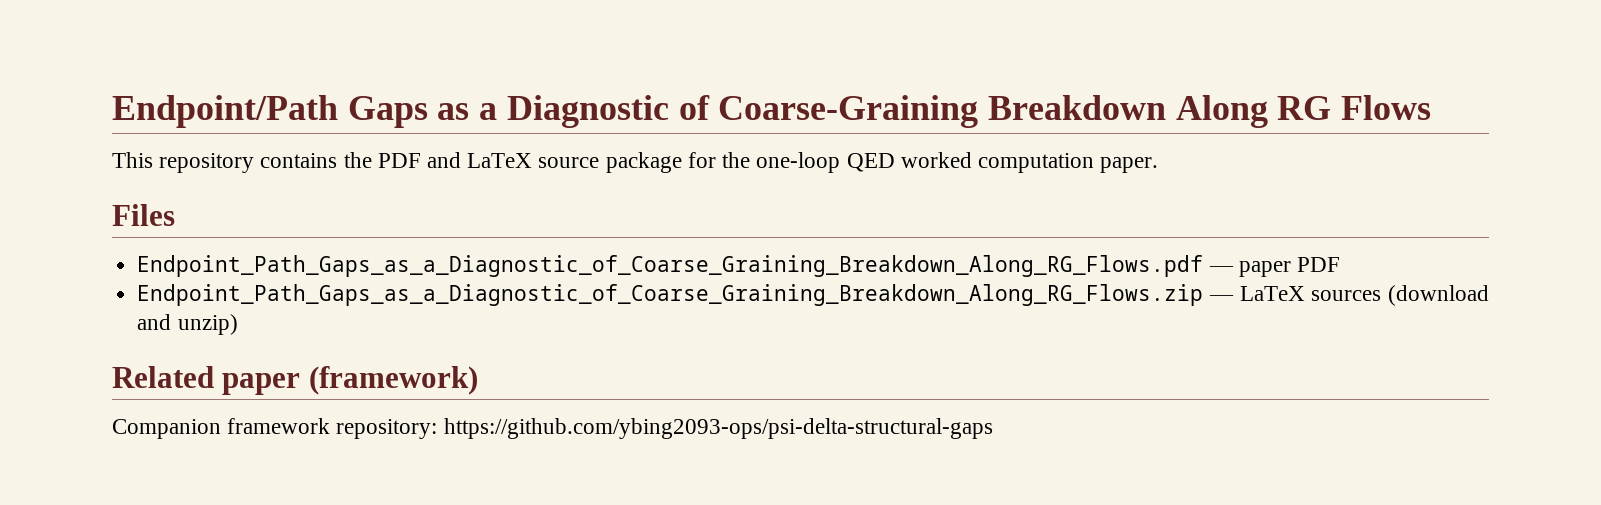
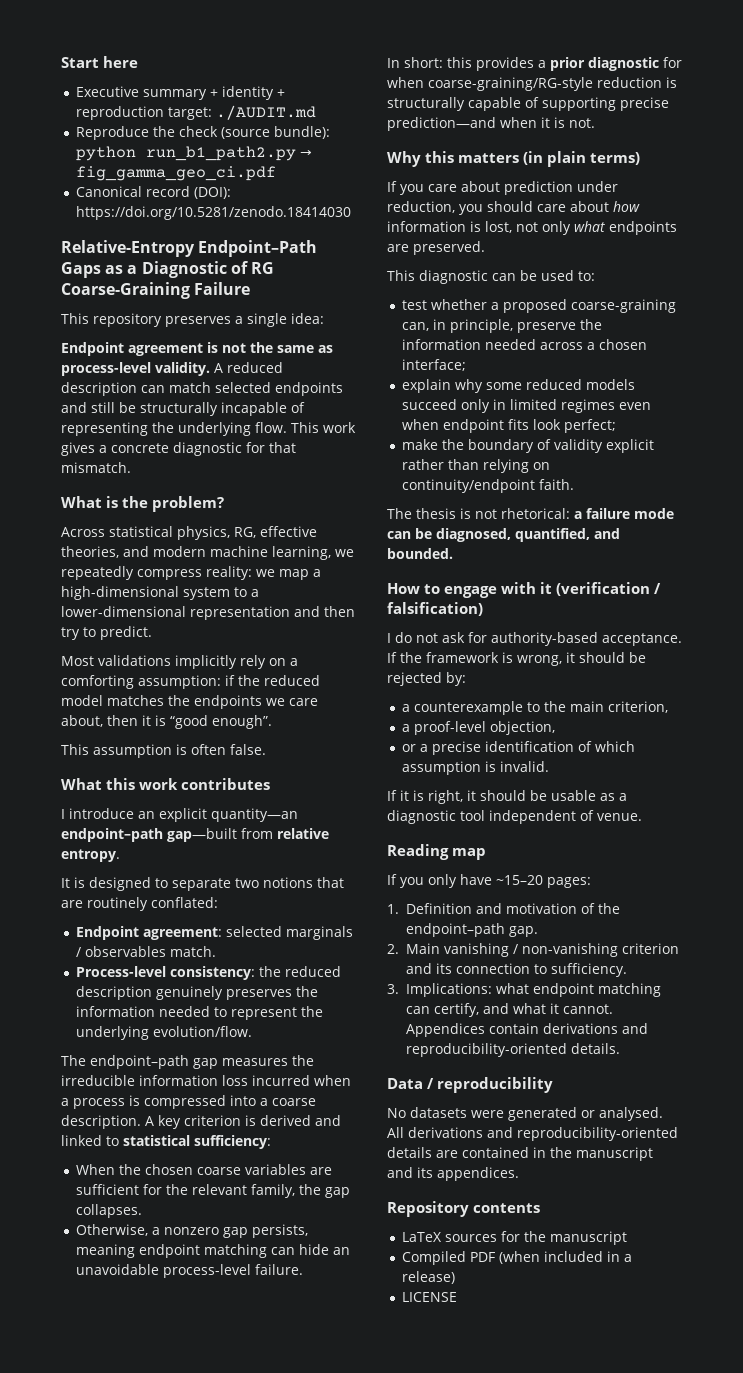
- Endpoint/Path Gaps as a Diagnostic of Coarse-Graining Breakdown Along RG Flows
- This repository contains the PDF and LaTeX source package for the one-loop QED worked computation paper.
- Files
- Endpoint_Path_Gaps_as_a_Diagnostic_of_Coarse_Graining_Breakdown_Along_RG_Flows.pdf — paper PDF
- Endpoint_Path_Gaps_as_a_Diagnostic_of_Coarse_Graining_Breakdown_Along_RG_Flows.zip — LaTeX sources (download and unzip)
- Related paper (framework)
- Companion framework repository: https://github.com/ybing2093-ops/psi-delta-structural-gaps
+ Start here
+ Executive summary + identity + reproduction target: ./AUDIT.md
+ Reproduce the check (source bundle): python run_b1_path2.py → fig_gamma_geo_ci.pdf
+ Canonical record (DOI): https://doi.org/10.5281/zenodo.18414030
+ Relative-Entropy Endpoint–Path Gaps as a Diagnostic of RG Coarse-Graining Failure
+ This repository preserves a single idea:
+ Endpoint agreement is not the same as process-level validity. A reduced description can match selected endpoints and still be structurally incapable of representing the underlying flow. This work gives a concrete diagnostic for that mismatch.
+ What is the problem?
+ Across statistical physics, RG, effective theories, and modern machine learning, we repeatedly compress reality: we map a high-dimensional system to a lower-dimensional representation and then try to predict.
+ Most validations implicitly rely on a comforting assumption: if the reduced model matches the endpoints we care about, then it is “good enough”.
+ This assumption is often false.
+ What this work contributes
+ I introduce an explicit quantity—an endpoint–path gap—built from relative entropy.
+ It is designed to separate two notions that are routinely conflated:
+ Endpoint agreement: selected marginals / observables match.
+ Process-level consistency: the reduced description genuinely preserves the information needed to represent the underlying evolution/flow.
+ The endpoint–path gap measures the irreducible information loss incurred when a process is compressed into a coarse description. A key criterion is derived and linked to statistical sufficiency:
+ When the chosen coarse variables are sufficient for the relevant family, the gap collapses.
+ Otherwise, a nonzero gap persists, meaning endpoint matching can hide an unavoidable process-level failure.
+ In short: this provides a prior diagnostic for when coarse-graining/RG-style reduction is structurally capable of supporting precise prediction—and when it is not.
+ Why this matters (in plain terms)
+ If you care about prediction under reduction, you should care about how information is lost, not only what endpoints are preserved.
+ This diagnostic can be used to:
+ test whether a proposed coarse-graining can, in principle, preserve the information needed across a chosen interface;
+ explain why some reduced models succeed only in limited regimes even when endpoint fits look perfect;
+ make the boundary of validity explicit rather than relying on continuity/endpoint faith.
+ The thesis is not rhetorical: a failure mode can be diagnosed, quantified, and bounded.
+ How to engage with it (verification / falsification)
+ I do not ask for authority-based acceptance. If the framework is wrong, it should be rejected by:
+ a counterexample to the main criterion,
+ a proof-level objection,
+ or a precise identification of which assumption is invalid.
+ If it is right, it should be usable as a diagnostic tool independent of venue.
+ Reading map
+ If you only have ~15–20 pages:
+ 1. Definition and motivation of the endpoint–path gap.
+ 2. Main vanishing / non-vanishing criterion and its connection to sufficiency.
+ 3. Implications: what endpoint matching can certify, and what it cannot. Appendices contain derivations and reproducibility-oriented details.
+ Data / reproducibility
+ No datasets were generated or analysed. All derivations and reproducibility-oriented details are contained in the manuscript and its appendices.
+ Repository contents
+ LaTeX sources for the manuscript
+ Compiled PDF (when included in a release)
+ LICENSE

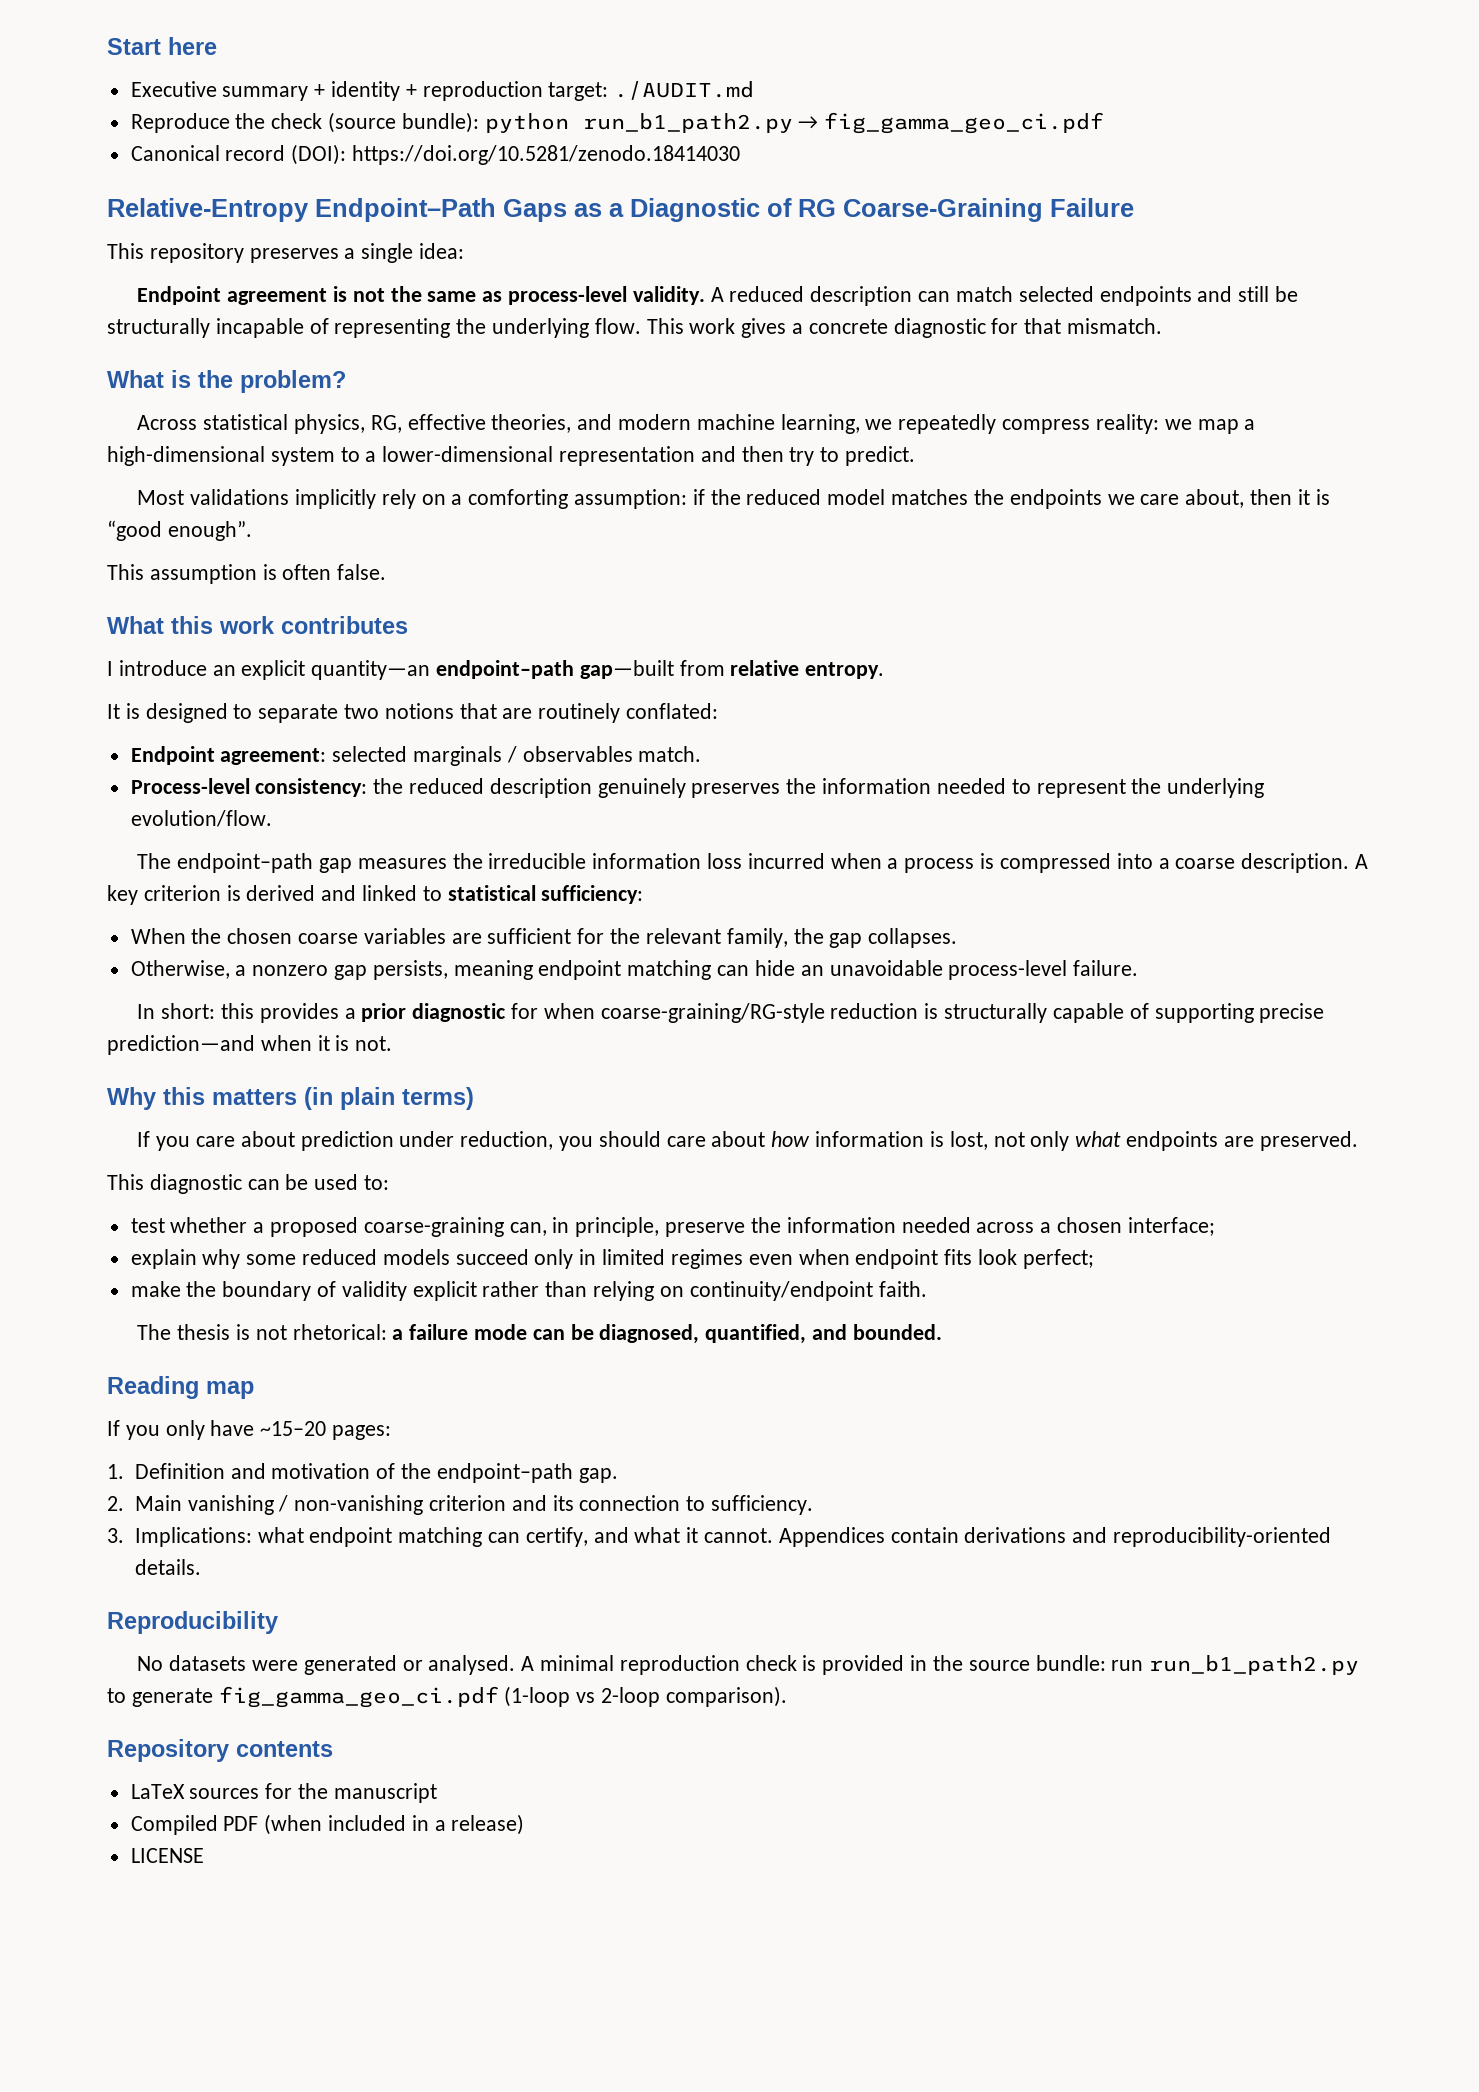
- How to engage with it (verification / falsification)
- I do not ask for authority-based acceptance. If the framework is wrong, it should be rejected by:
- a counterexample to the main criterion,
- a proof-level objection,
- or a precise identification of which assumption is invalid.
- If it is right, it should be usable as a diagnostic tool independent of venue.
- Data / reproducibility
+ Reproducibility
- All derivations and reproducibility-oriented details are contained in the manuscript and its appendices.
+ A minimal reproduction check is provided in the source bundle: run run_b1_path2.py to generate fig_gamma_geo_ci.pdf (1-loop vs 2-loop comparison).

